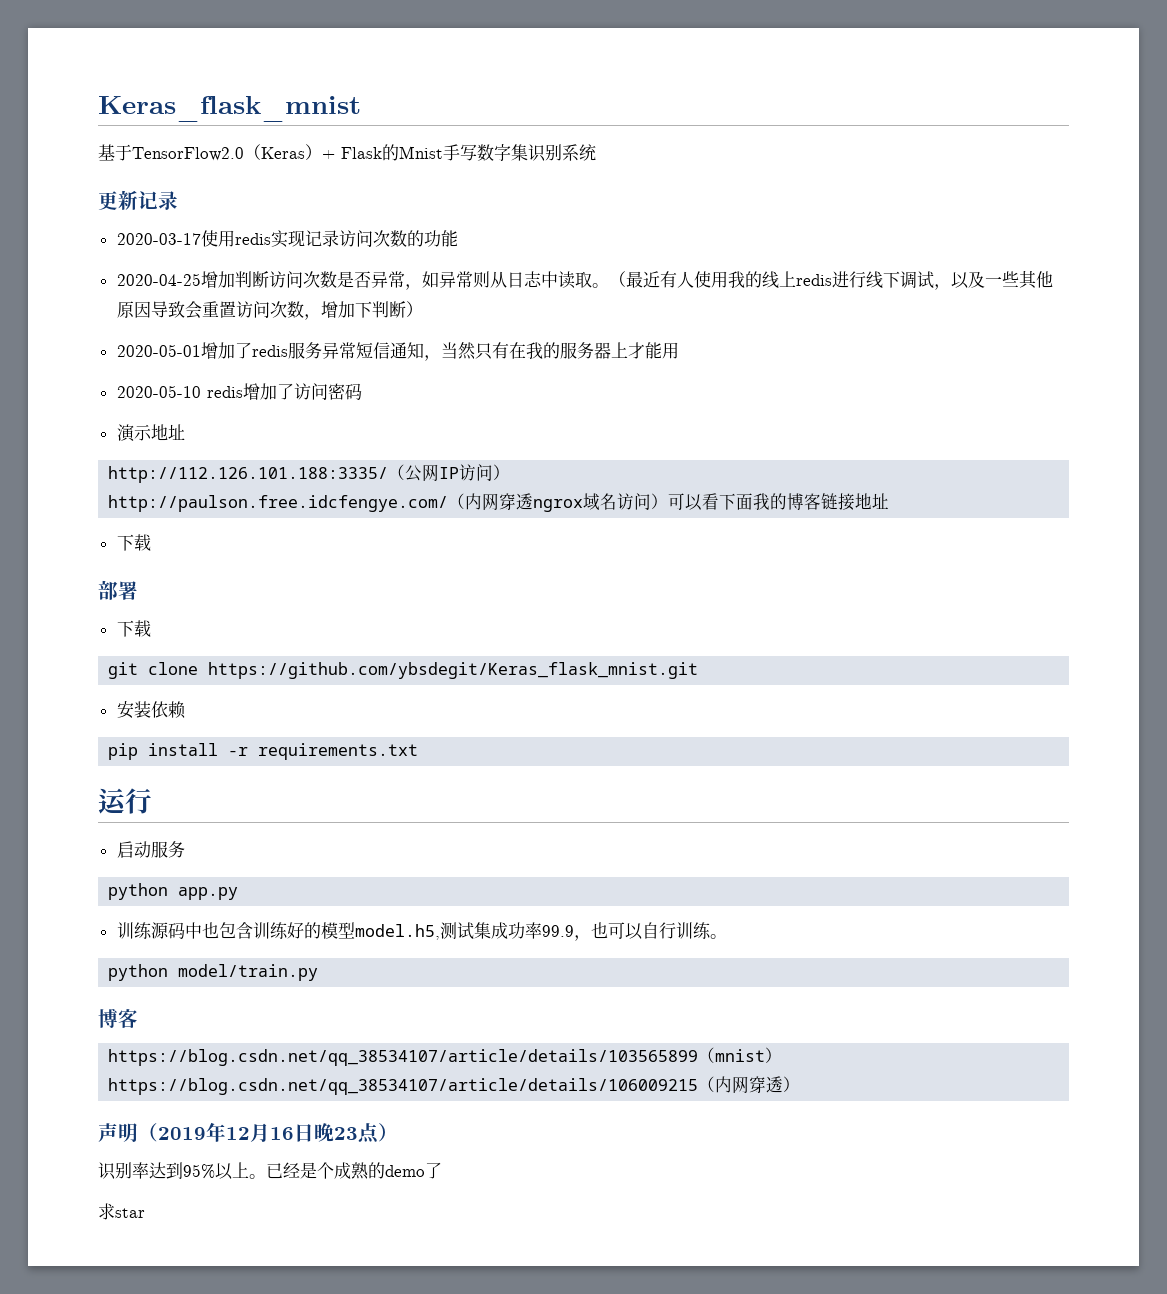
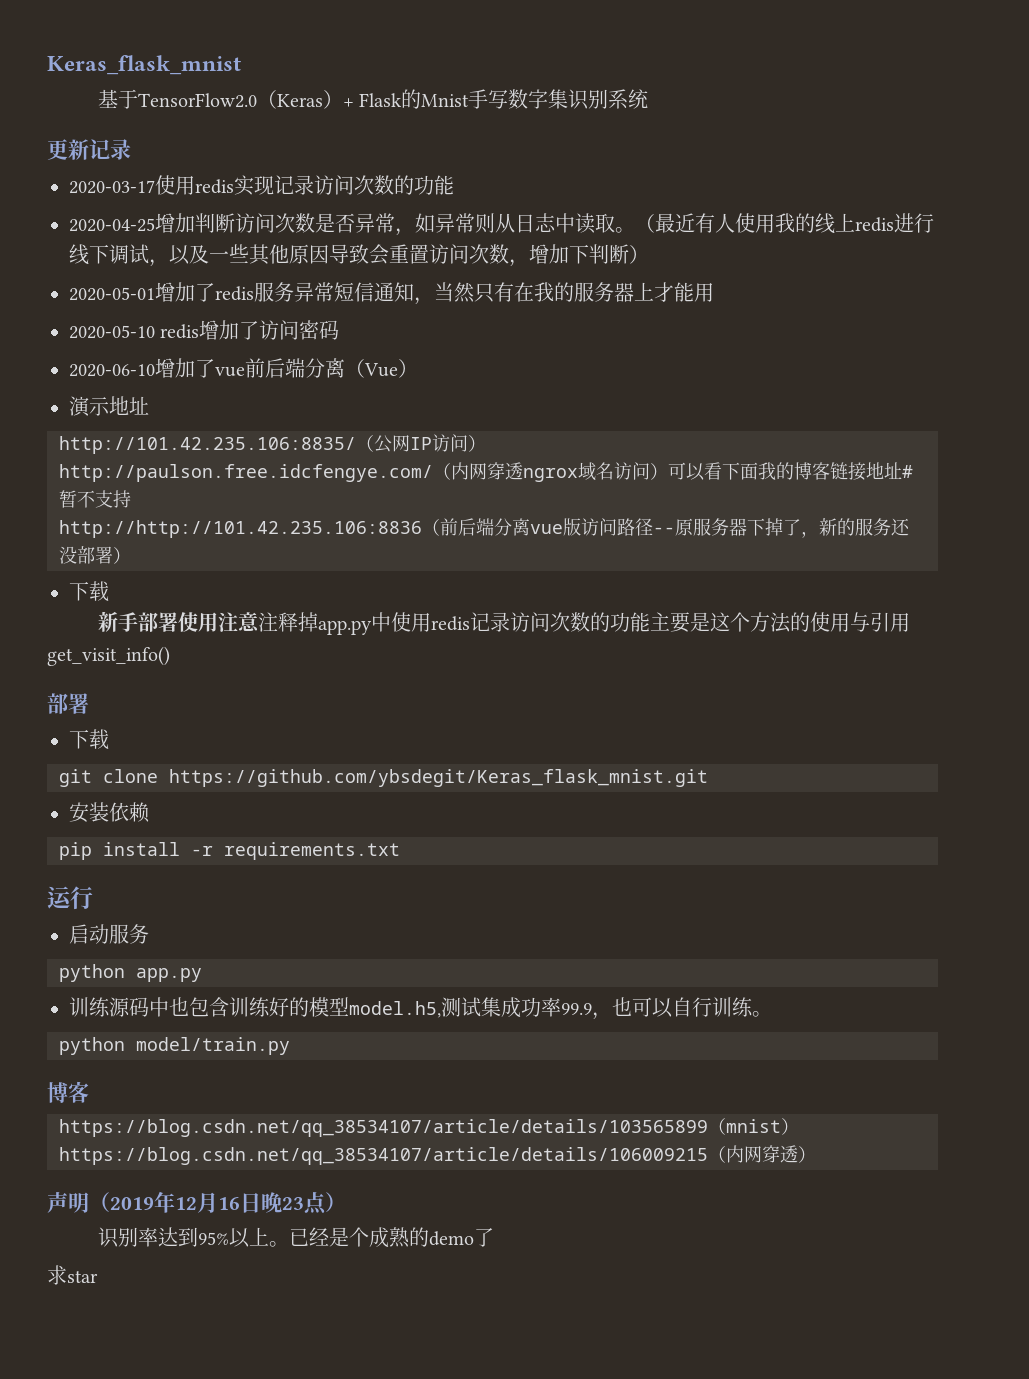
+ 2020-06-10增加了vue前后端分离（Vue）
- http://112.126.101.188:3335/（公网IP访问）
+ http://101.42.235.106:8835/（公网IP访问）
- http://paulson.free.idcfengye.com/（内网穿透ngrox域名访问）可以看下面我的博客链接地址
+ http://paulson.free.idcfengye.com/（内网穿透ngrox域名访问）可以看下面我的博客链接地址#暂不支持
+ http://http://101.42.235.106:8836（前后端分离vue版访问路径--原服务器下掉了，新的服务还没部署）
  下载
+ 新手部署使用注意注释掉app.py中使用redis记录访问次数的功能主要是这个方法的使用与引用get_visit_info()

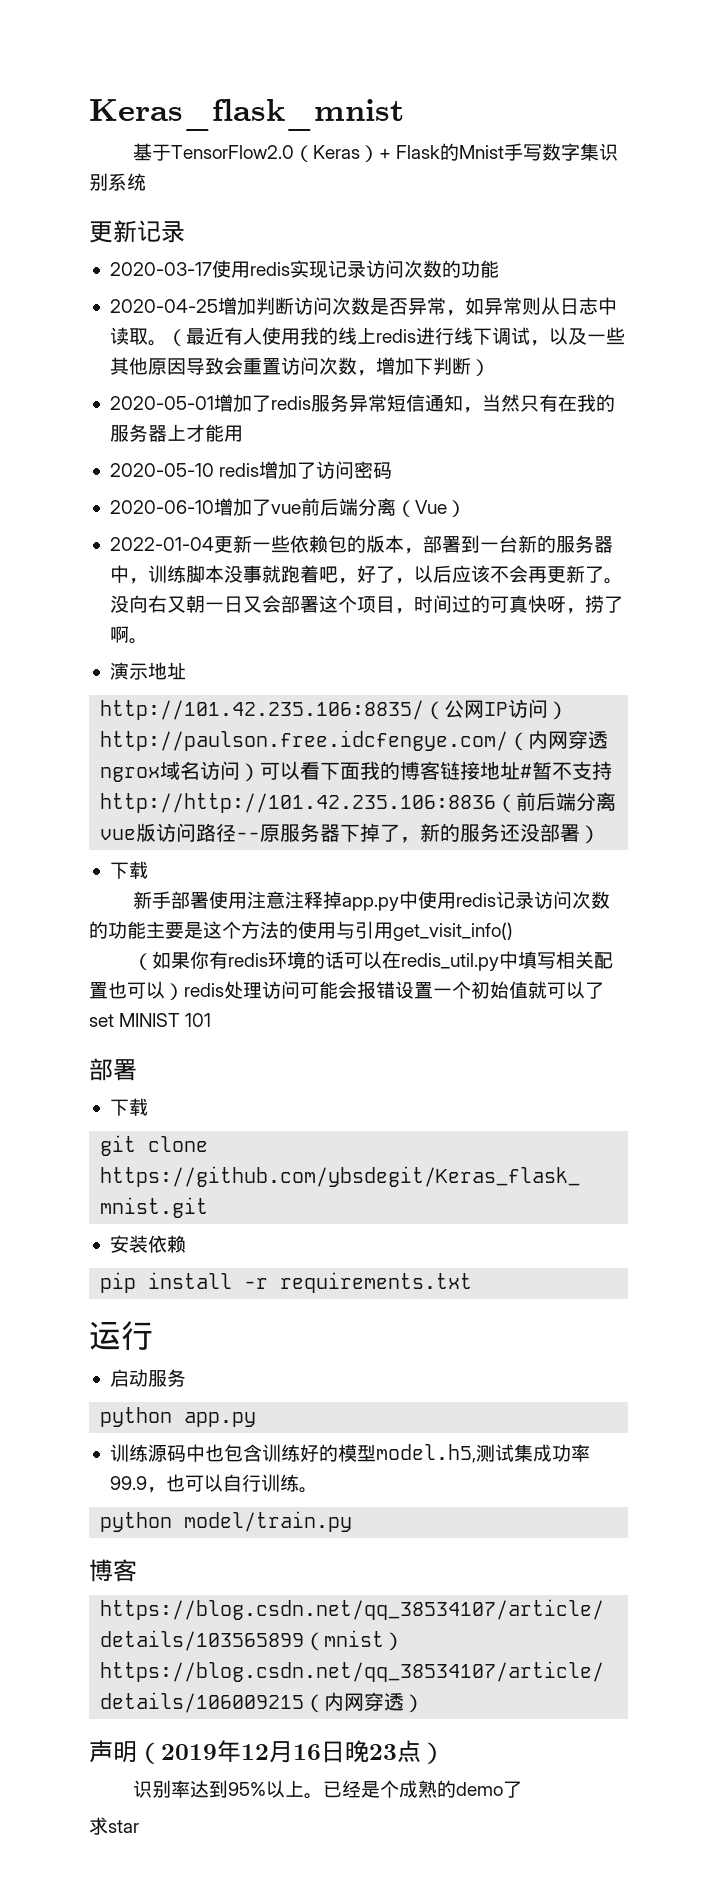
+ 2022-01-04更新一些依赖包的版本，部署到一台新的服务器中，训练脚本没事就跑着吧，好了，以后应该不会再更新了。没向右又朝一日又会部署这个项目，时间过的可真快呀，捞了啊。
+ （如果你有redis环境的话可以在redis_util.py中填写相关配置也可以）redis处理访问可能会报错设置一个初始值就可以了set MINIST 101

